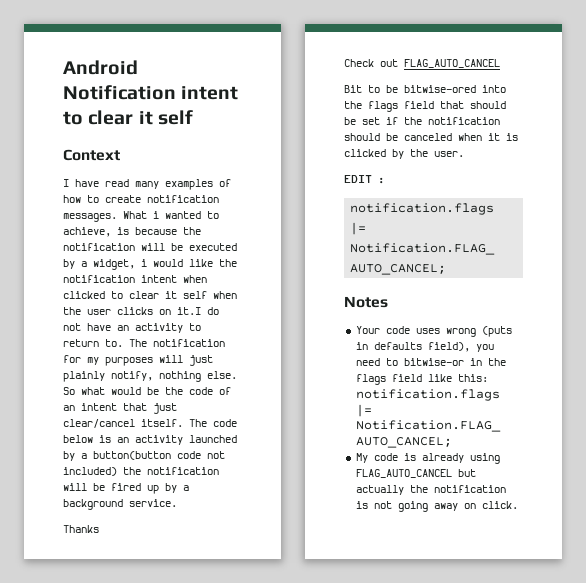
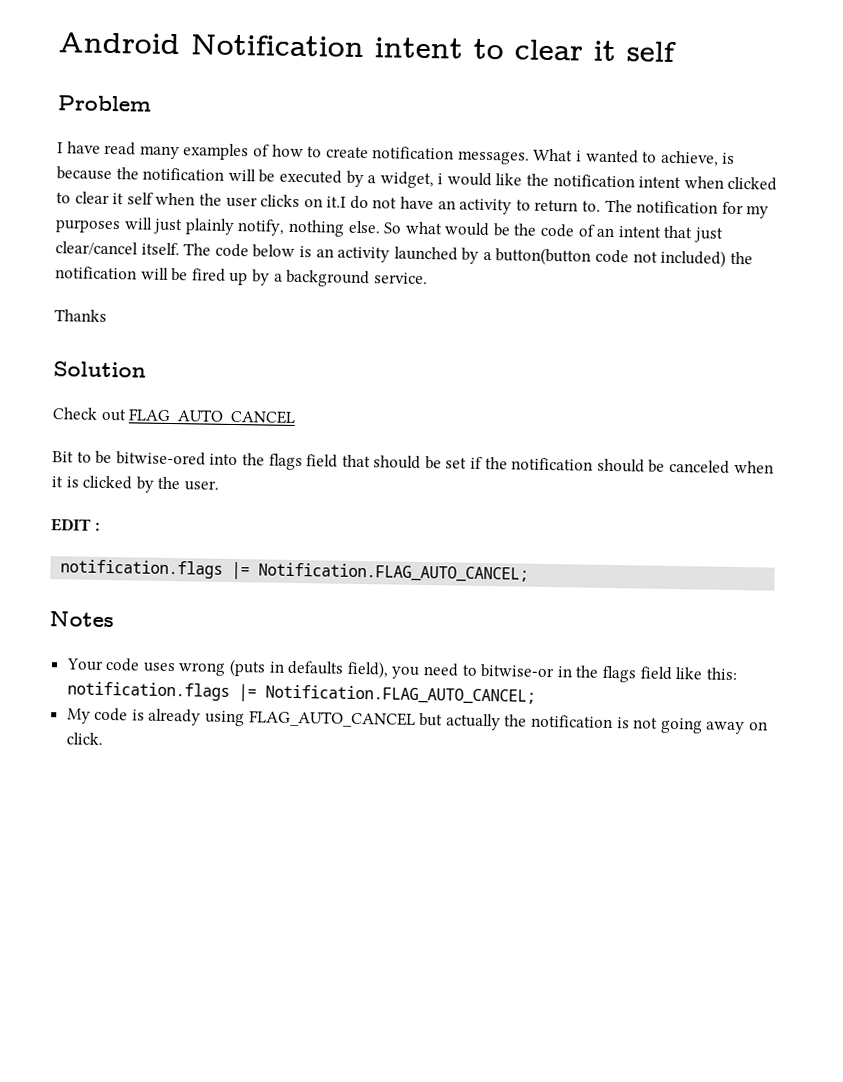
- Context
+ Problem
+ Solution

